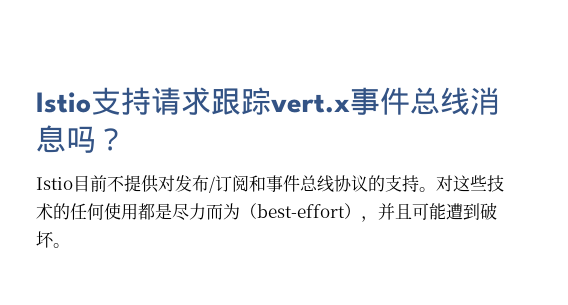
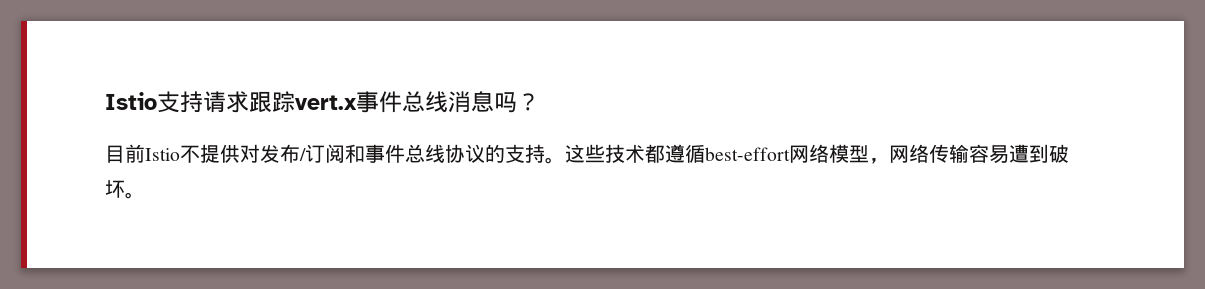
- Istio目前不提供对发布/订阅和事件总线协议的支持。
+ 目前Istio不提供对发布/订阅和事件总线协议的支持。
- 对这些技术的任何使用都是尽力而为（best-effort），并且可能遭到破坏。
+ 这些技术都遵循best-effort网络模型，网络传输容易遭到破坏。

